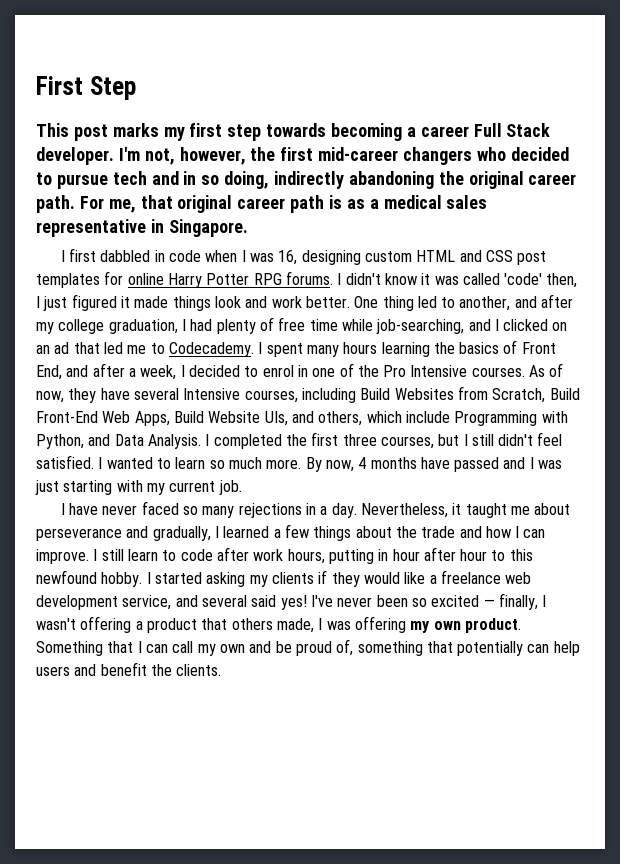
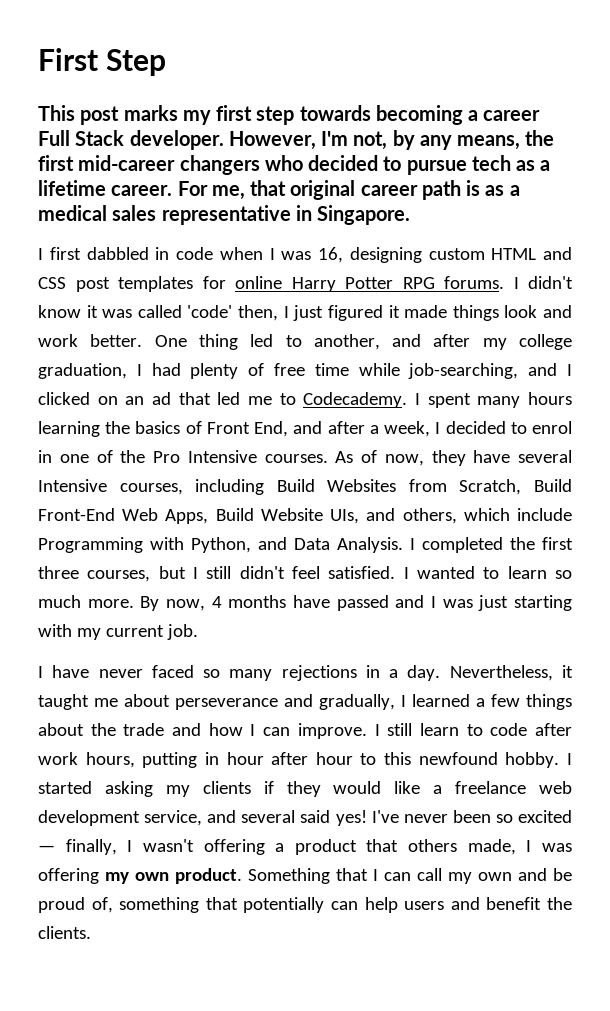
- I'm not, however, the first mid-career changers who decided to pursue tech and in so doing, indirectly abandoning the original career path.
+ However, I'm not, by any means, the first mid-career changers who decided to pursue tech as a lifetime career.

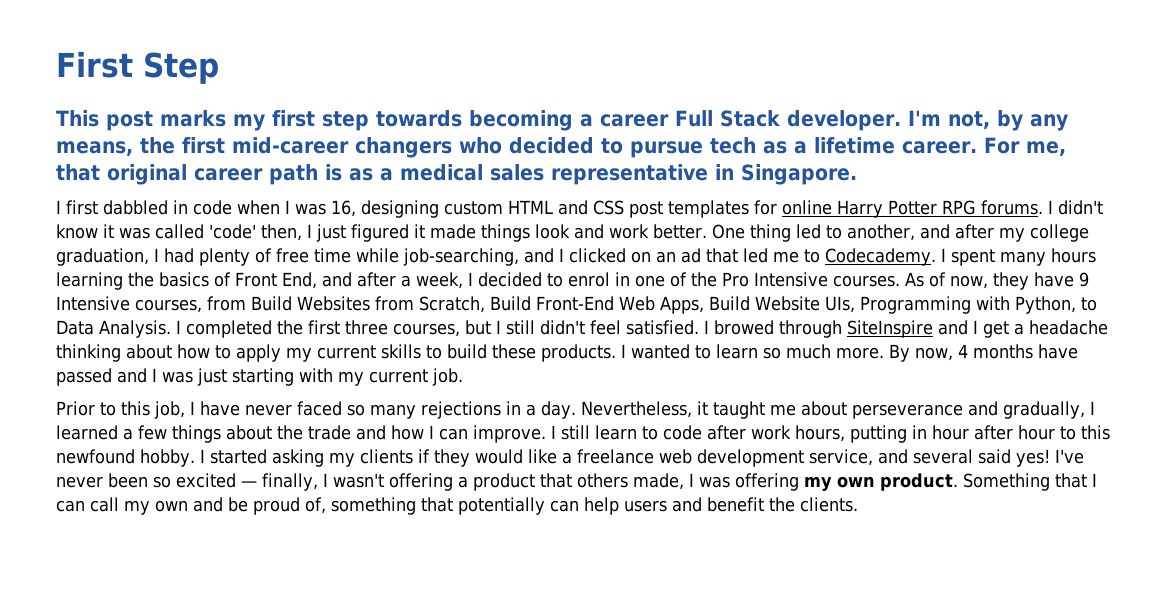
- However, I'm not, by any means, the first mid-career changers who decided to pursue tech as a lifetime career.
+ I'm not, by any means, the first mid-career changers who decided to pursue tech as a lifetime career.
- As of now, they have several Intensive courses, including Build Websites from Scratch, Build Front-End Web Apps, Build Website UIs, and others, which include Programming with Python, and Data Analysis.
+ As of now, they have 9 Intensive courses, from Build Websites from Scratch, Build Front-End Web Apps, Build Website UIs, Programming with Python, to Data Analysis.
- I wanted to learn so much more.
+ I browed through SiteInspire and I get a headache thinking about how to apply my current skills to build these products. I wanted to learn so much more.
- I have never faced so many rejections in a day.
+ Prior to this job, I have never faced so many rejections in a day.

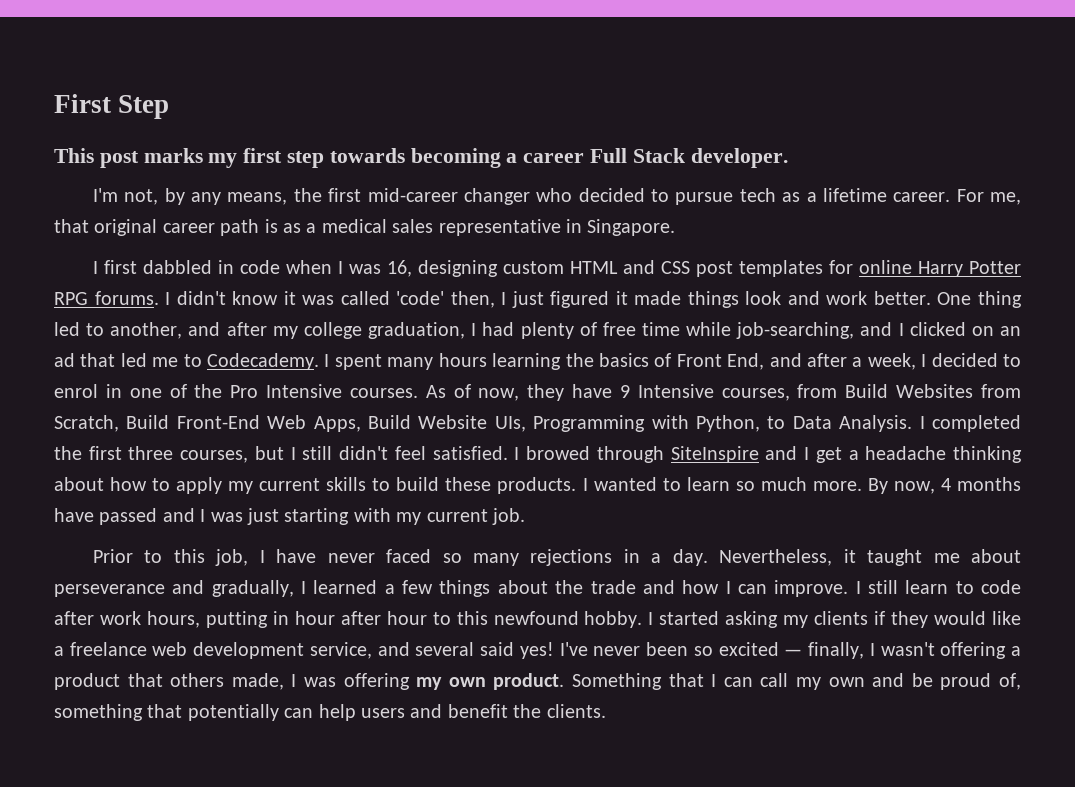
- This post marks my first step towards becoming a career Full Stack developer. I'm not, by any means, the first mid-career changers who decided to pursue tech as a lifetime career.
+ This post marks my first step towards becoming a career Full Stack developer.
+ I'm not, by any means, the first mid-career changer who decided to pursue tech as a lifetime career.

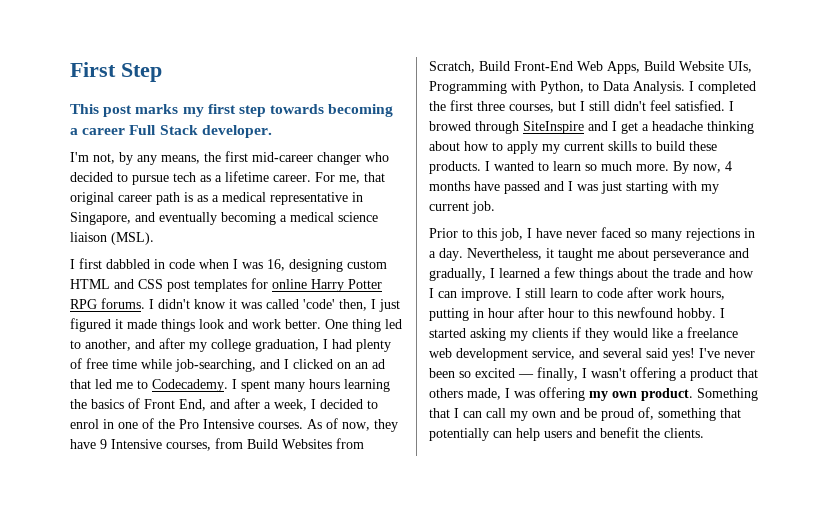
- For me, that original career path is as a medical sales representative in Singapore.
+ For me, that original career path is as a medical representative in Singapore, and eventually becoming a medical science liaison (MSL).

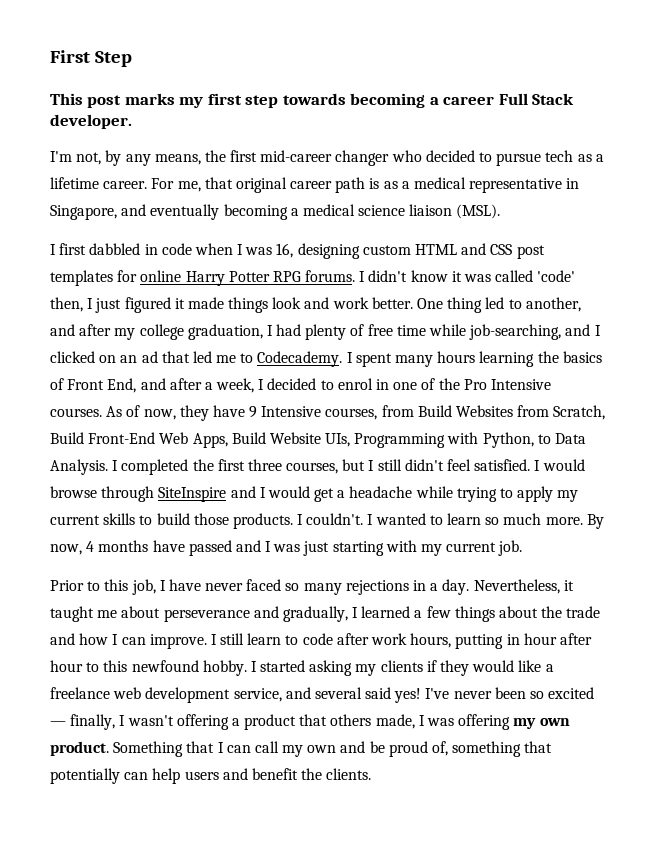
- I browed through SiteInspire and I get a headache thinking about how to apply my current skills to build these products.
+ I would browse through SiteInspire and I would get a headache while trying to apply my current skills to build those products.
- I wanted to learn so much more.
+ I couldn't. I wanted to learn so much more.

